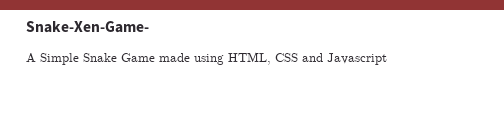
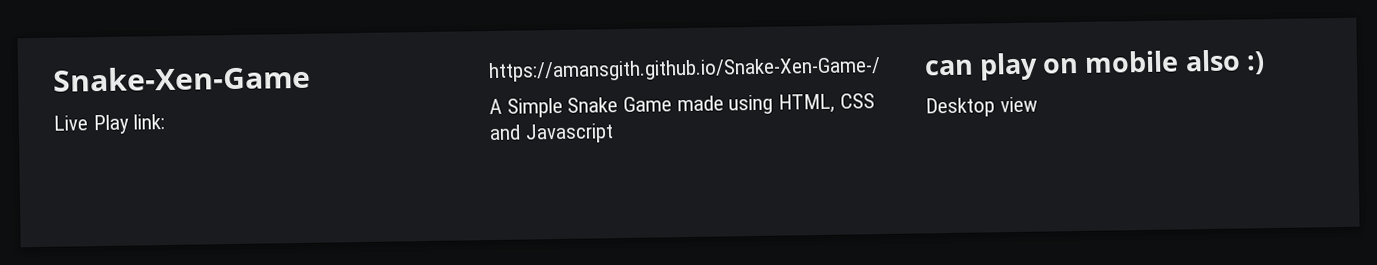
- Snake-Xen-Game-
+ Snake-Xen-Game
+ Live Play link: https://amansgith.github.io/Snake-Xen-Game-/
+ can play on mobile also :)
+ Desktop view

